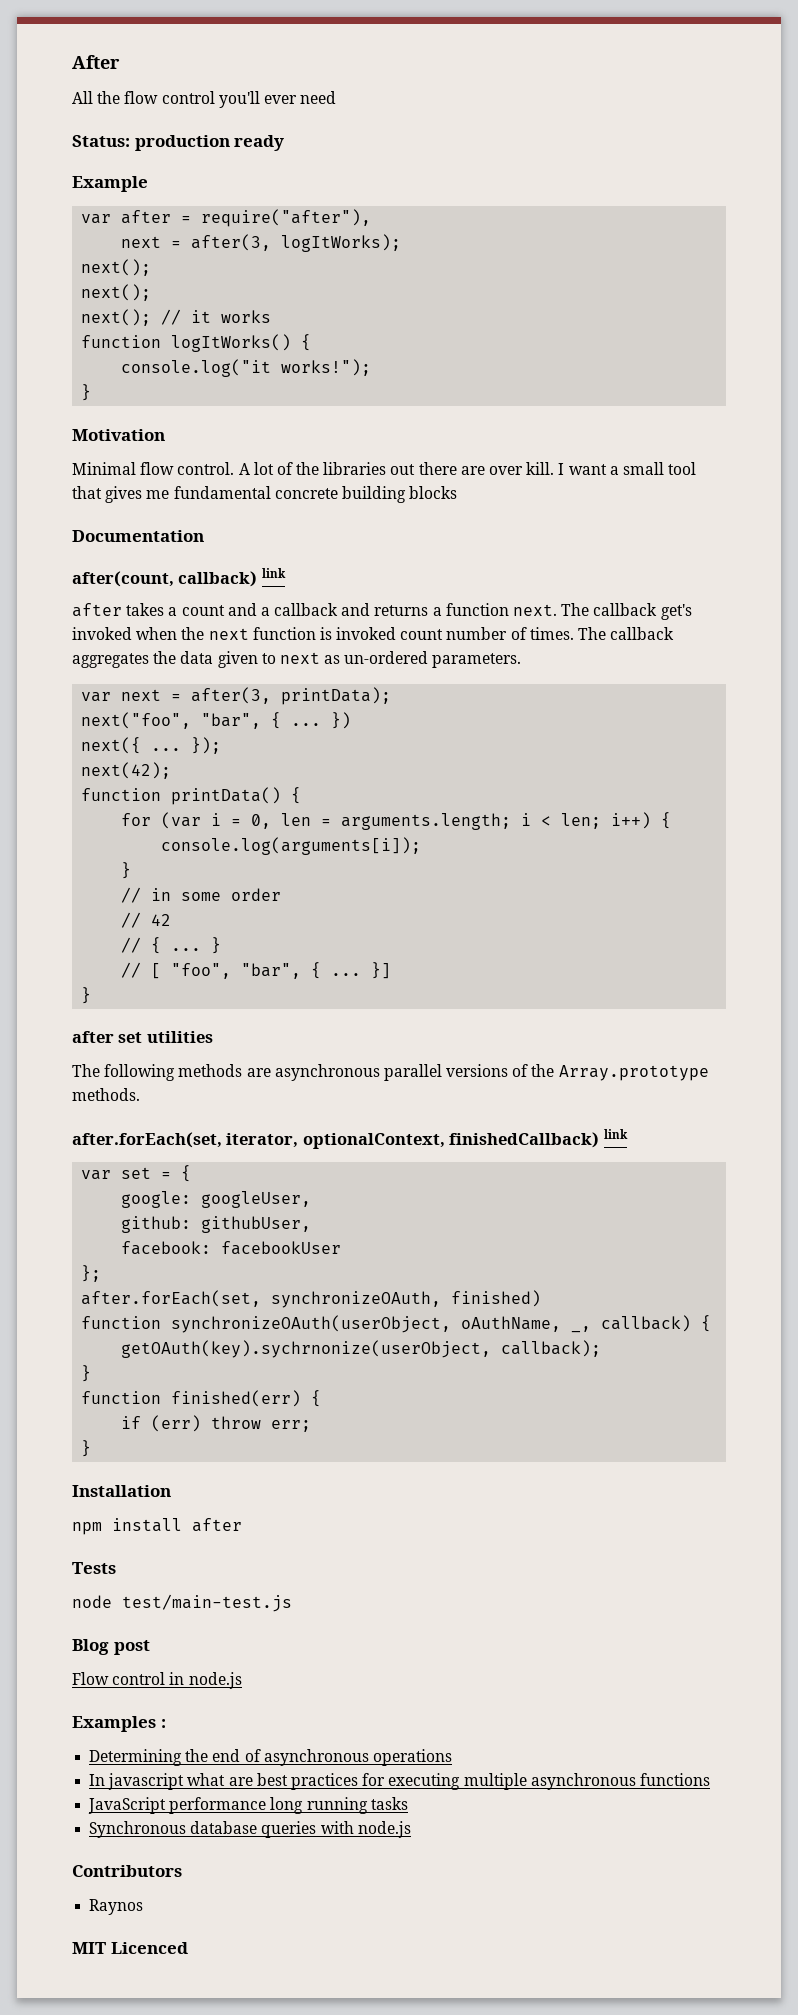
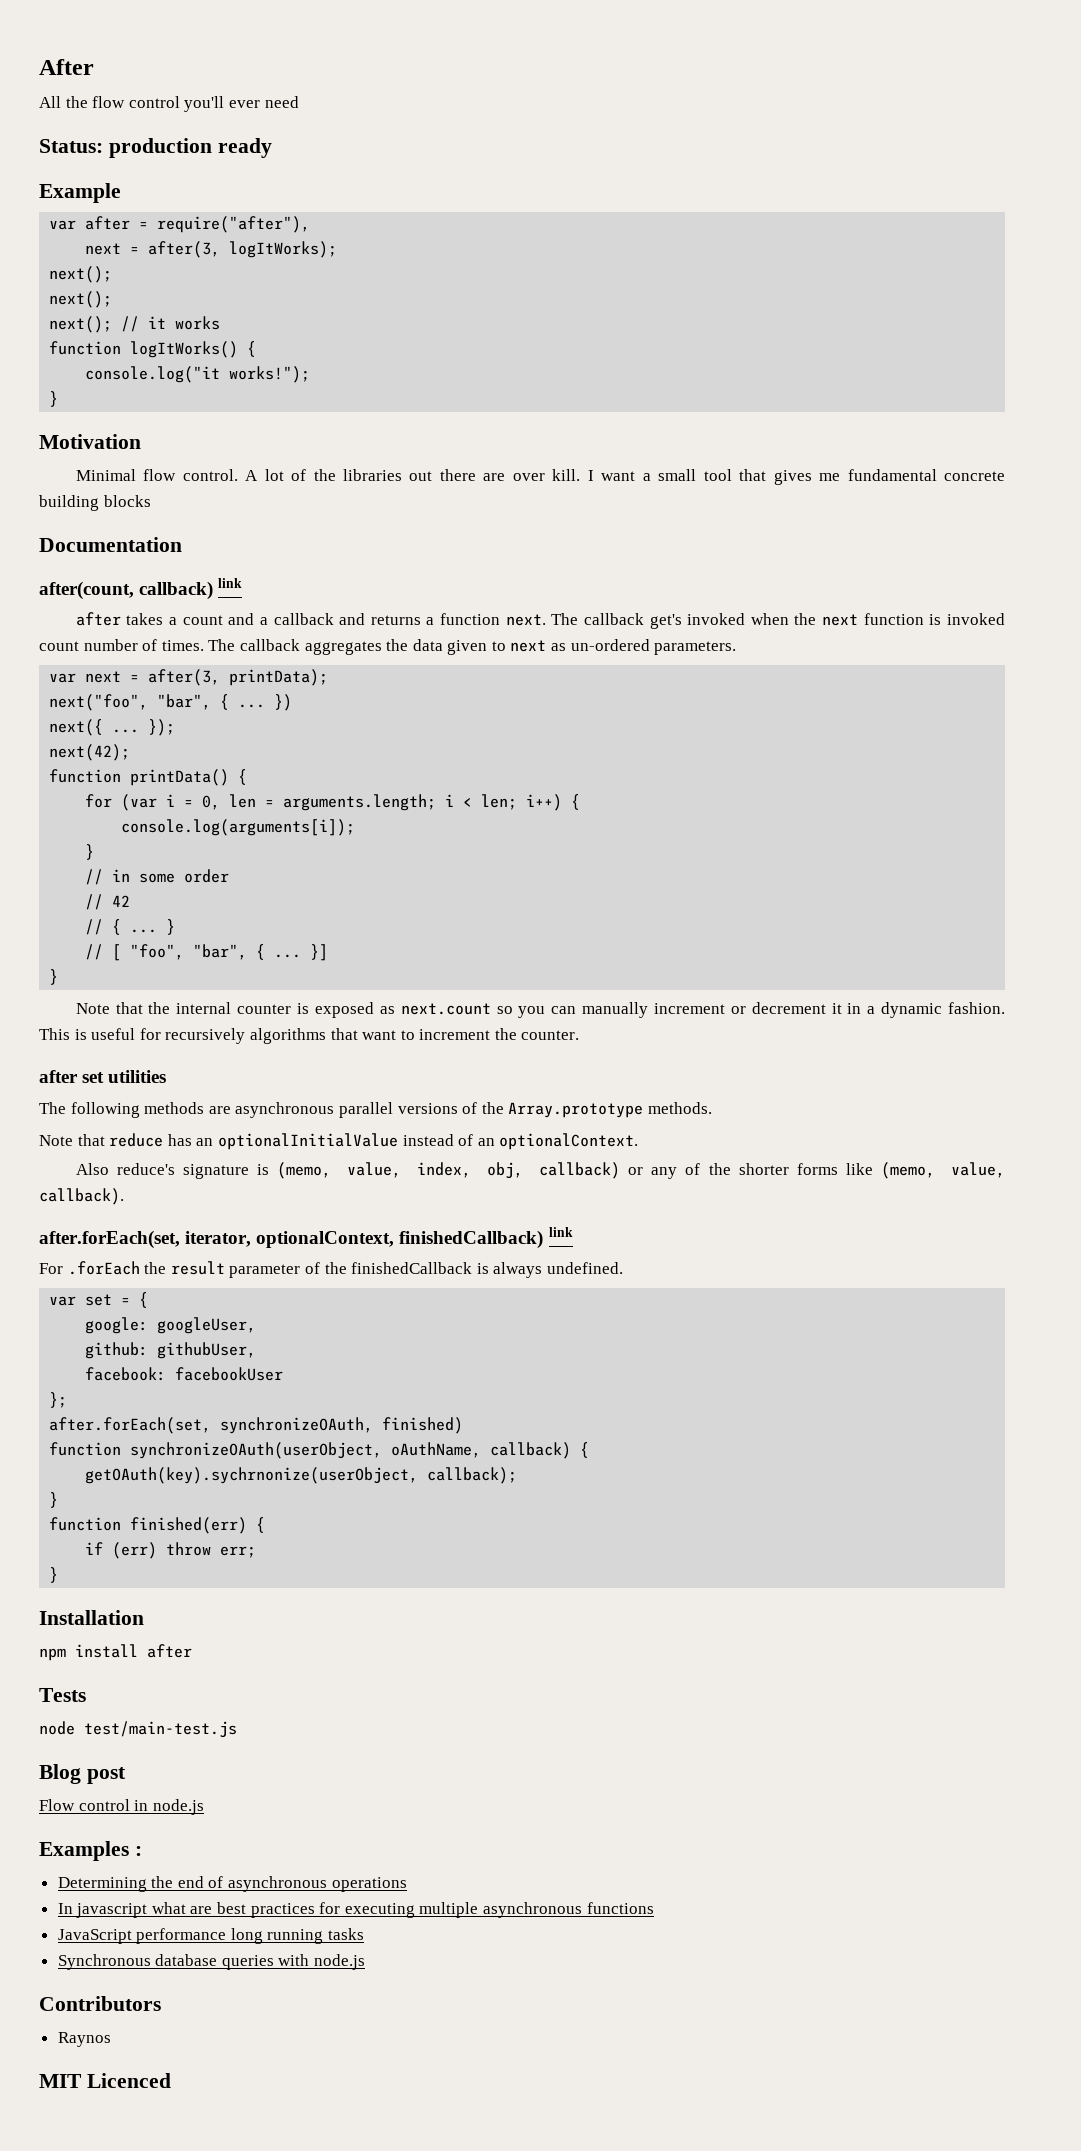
+ Note that the internal counter is exposed as next.count so you can manually increment or decrement it in a dynamic fashion. This is useful for recursively algorithms that want to increment the counter.
+ Note that reduce has an optionalInitialValue instead of an optionalContext.
+ Also reduce's signature is (memo, value, index, obj, callback) or any of the shorter forms like (memo, value, callback).
+ For .forEach the result parameter of the finishedCallback is always undefined.
- function synchronizeOAuth(userObject, oAuthName, _, callback) {
+ function synchronizeOAuth(userObject, oAuthName, callback) {

